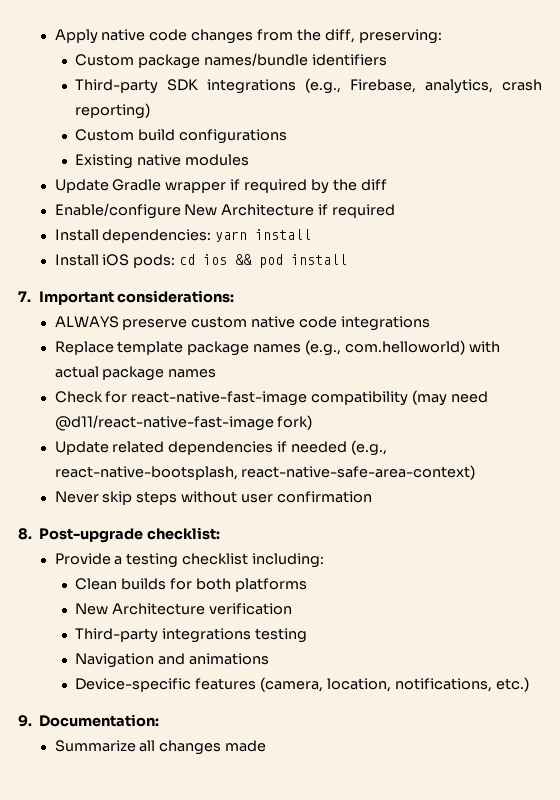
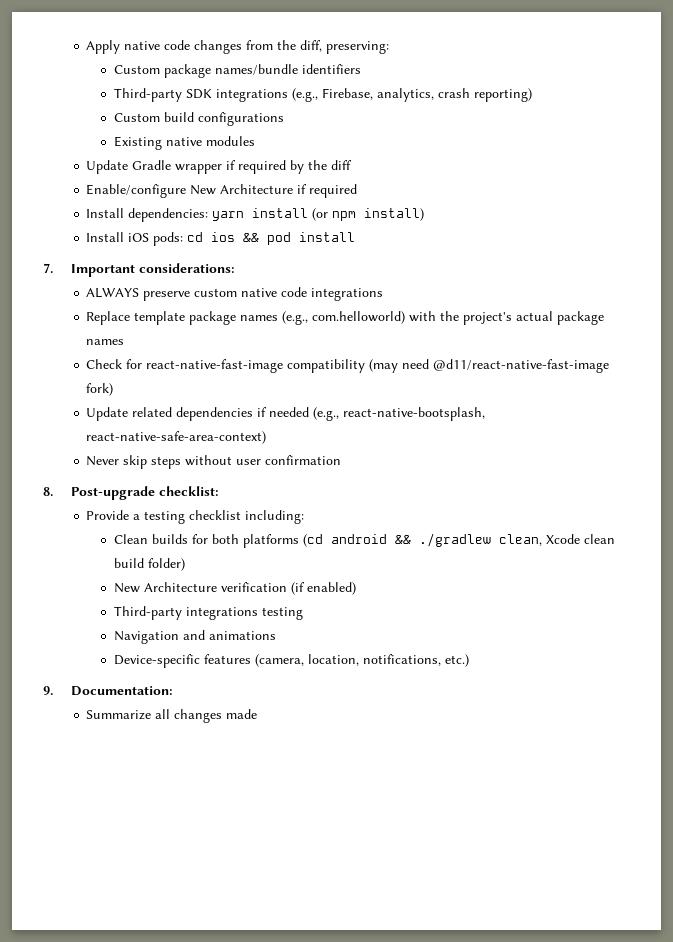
- Install dependencies: yarn install
+ Install dependencies: yarn install (or npm install)
- Replace template package names (e.g., com.helloworld) with actual package names
+ Replace template package names (e.g., com.helloworld) with the project's actual package names
- Clean builds for both platforms
+ Clean builds for both platforms (cd android && ./gradlew clean, Xcode clean build folder)
- New Architecture verification
+ New Architecture verification (if enabled)

